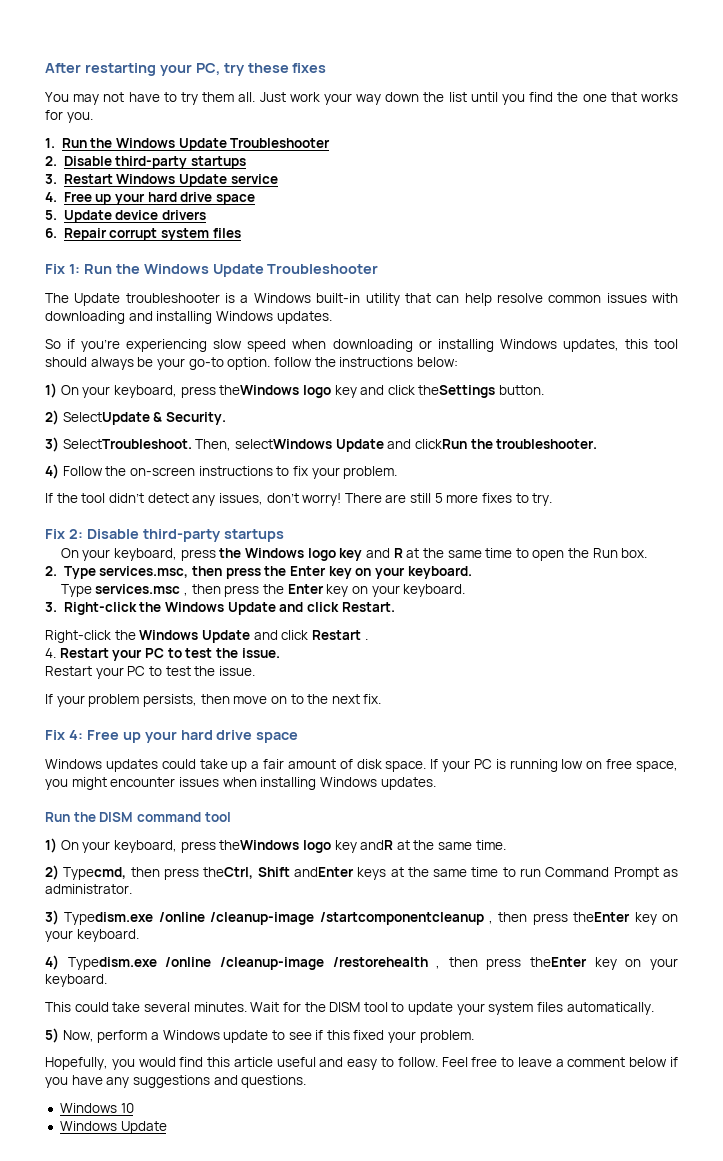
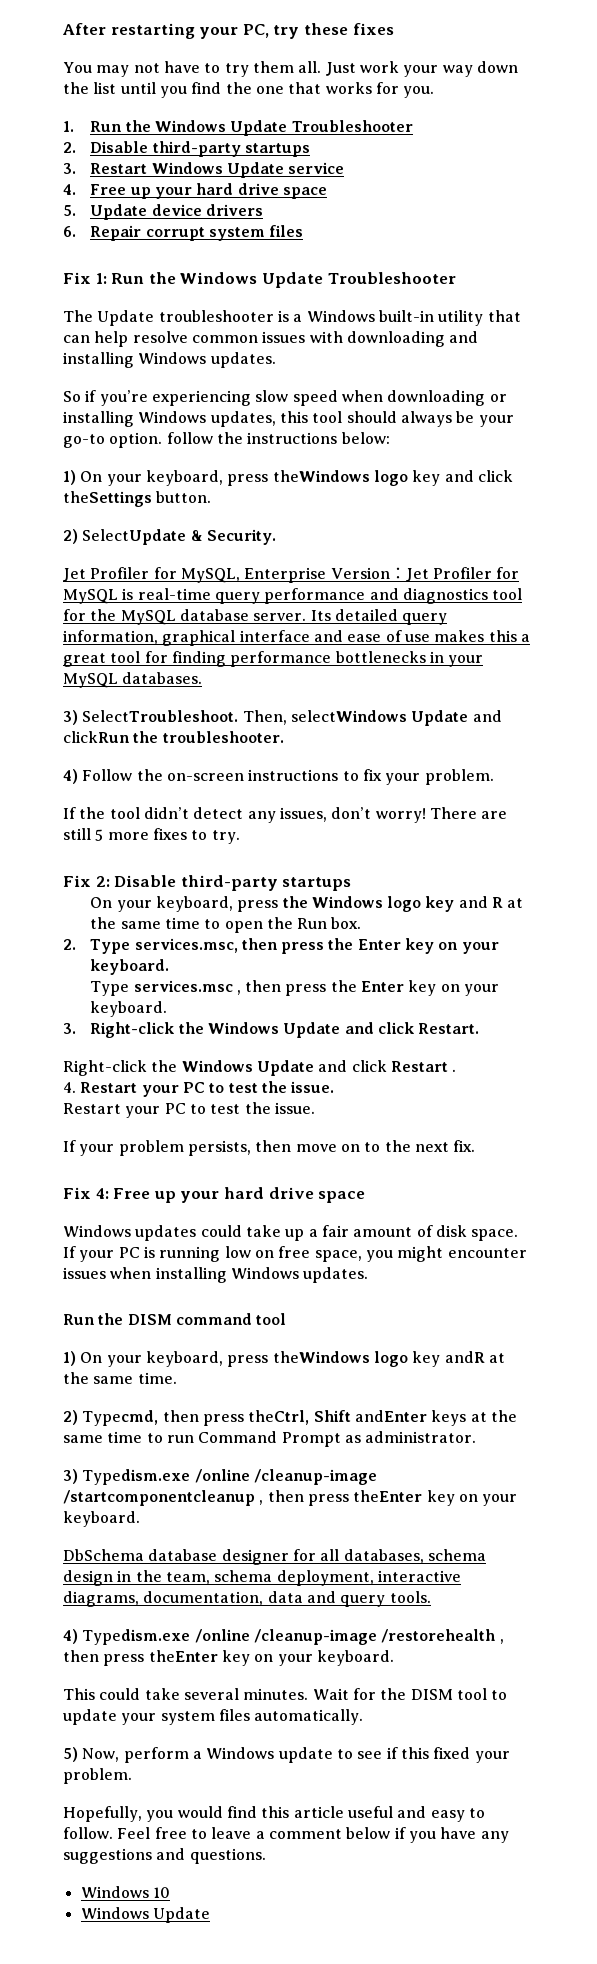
+ Jet Profiler for MySQL, Enterprise Version：Jet Profiler for MySQL is real-time query performance and diagnostics tool for the MySQL database server. Its detailed query information, graphical interface and ease of use makes this a great tool for finding performance bottlenecks in your MySQL databases.
+ DbSchema database designer for all databases, schema design in the team, schema deployment, interactive diagrams, documentation, data and query tools.

